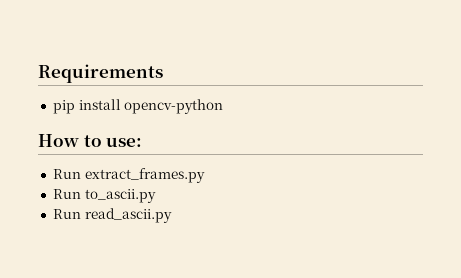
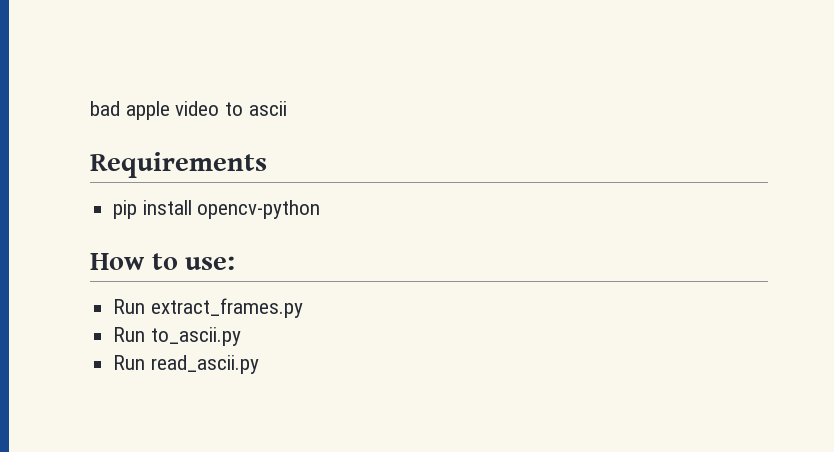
+ bad apple video to ascii

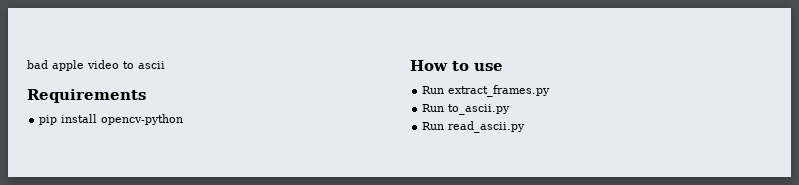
- How to use:
+ How to use

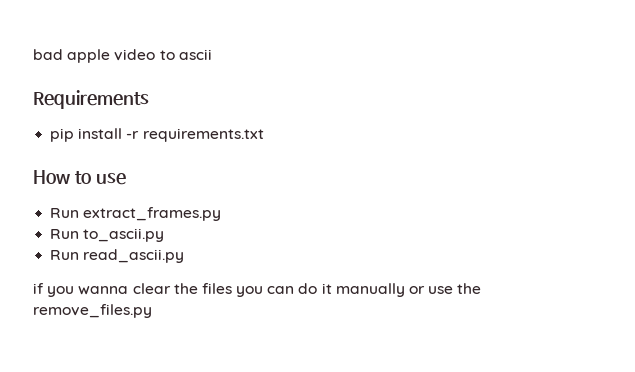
- pip install opencv-python
+ pip install -r requirements.txt
+ if you wanna clear the files you can do it manually or use the remove_files.py

